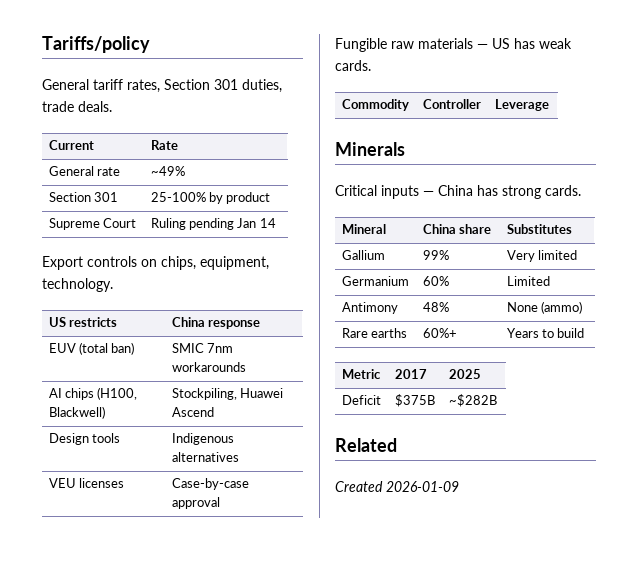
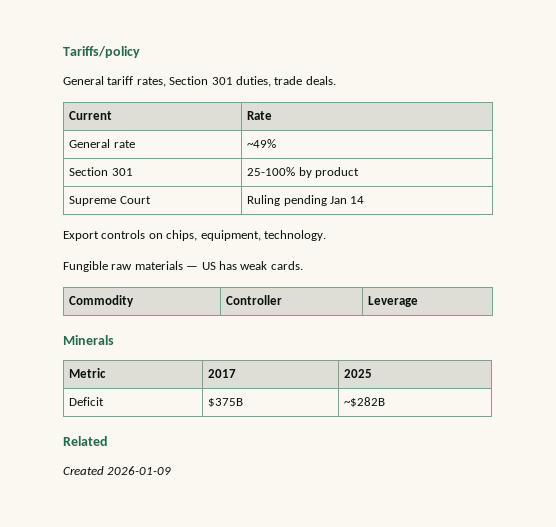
- US restricts | China response
- EUV (total ban) | SMIC 7nm workarounds
- AI chips (H100, Blackwell) | Stockpiling, Huawei Ascend
- Design tools | Indigenous alternatives
- VEU licenses | Case-by-case approval
- Critical inputs — China has strong cards.
- Mineral | China share | Substitutes
- Gallium | 99% | Very limited
- Germanium | 60% | Limited
- Antimony | 48% | None (ammo)
- Rare earths | 60%+ | Years to build

